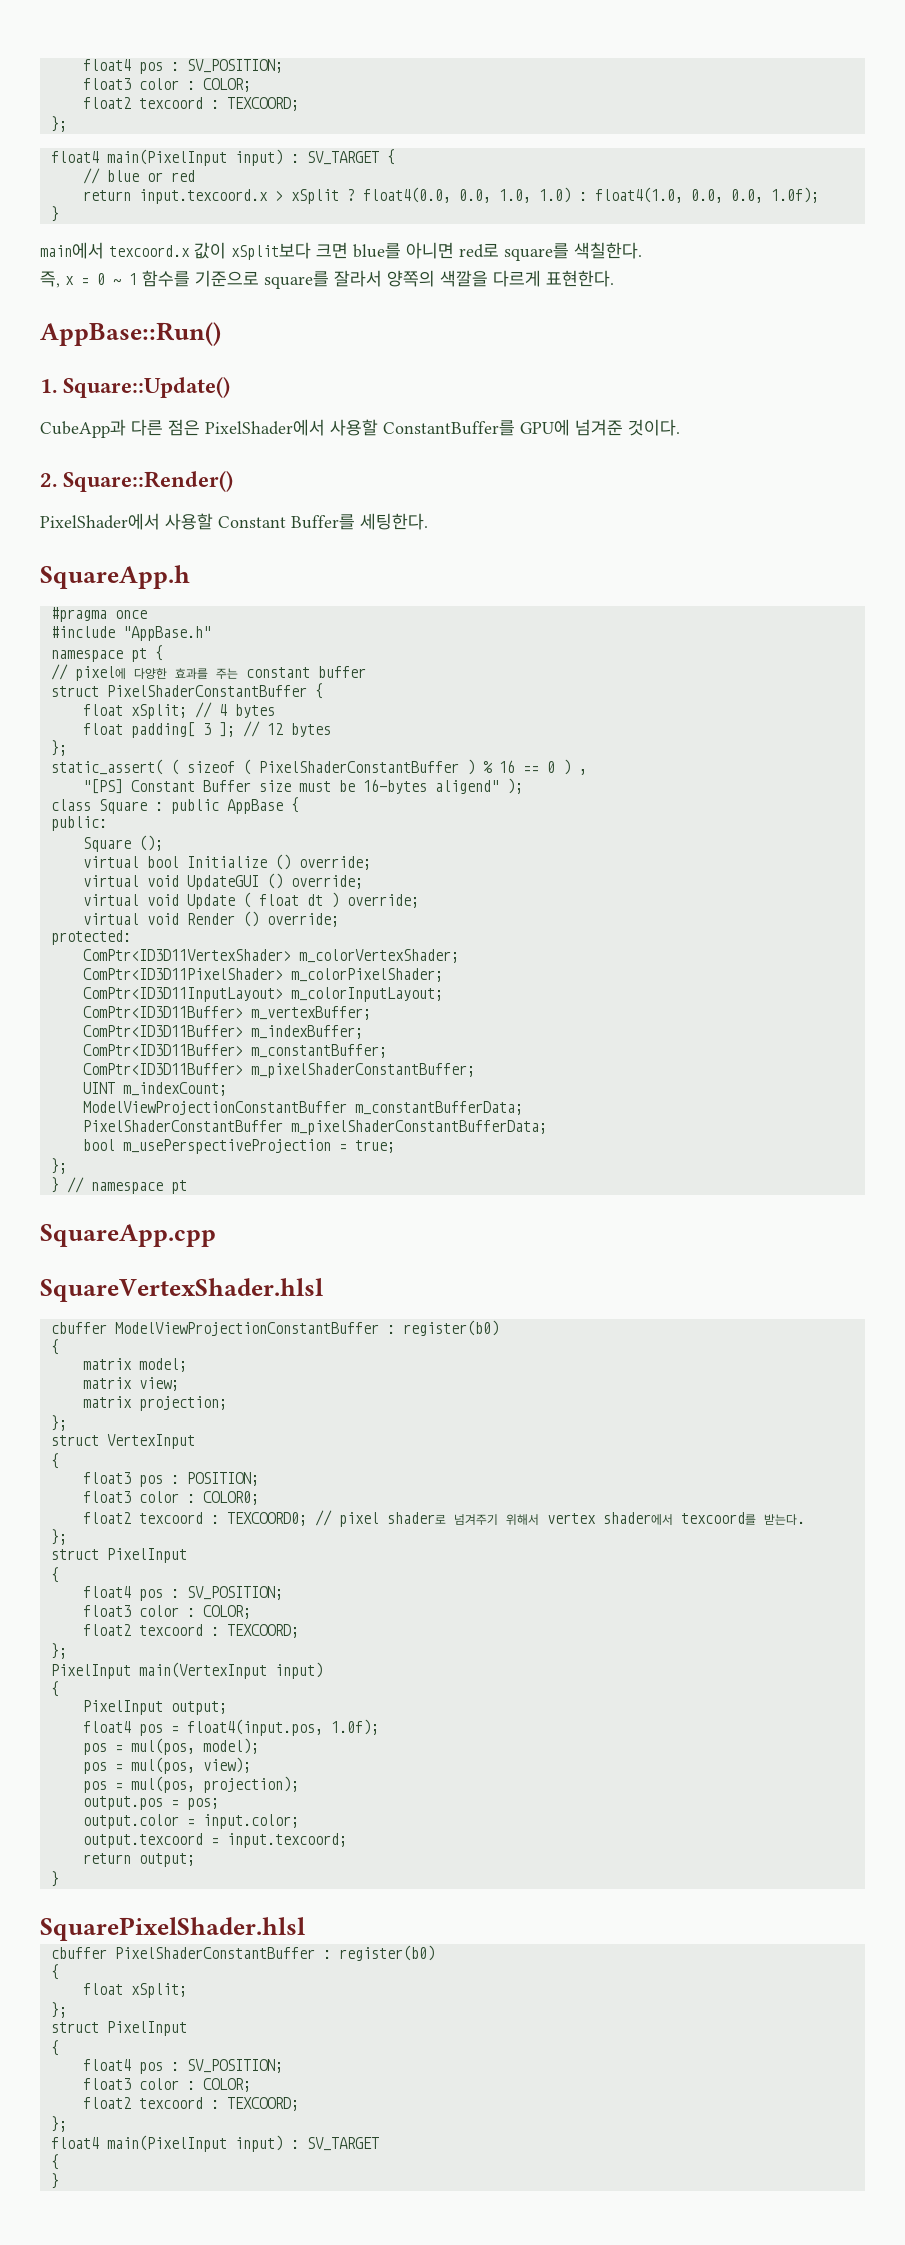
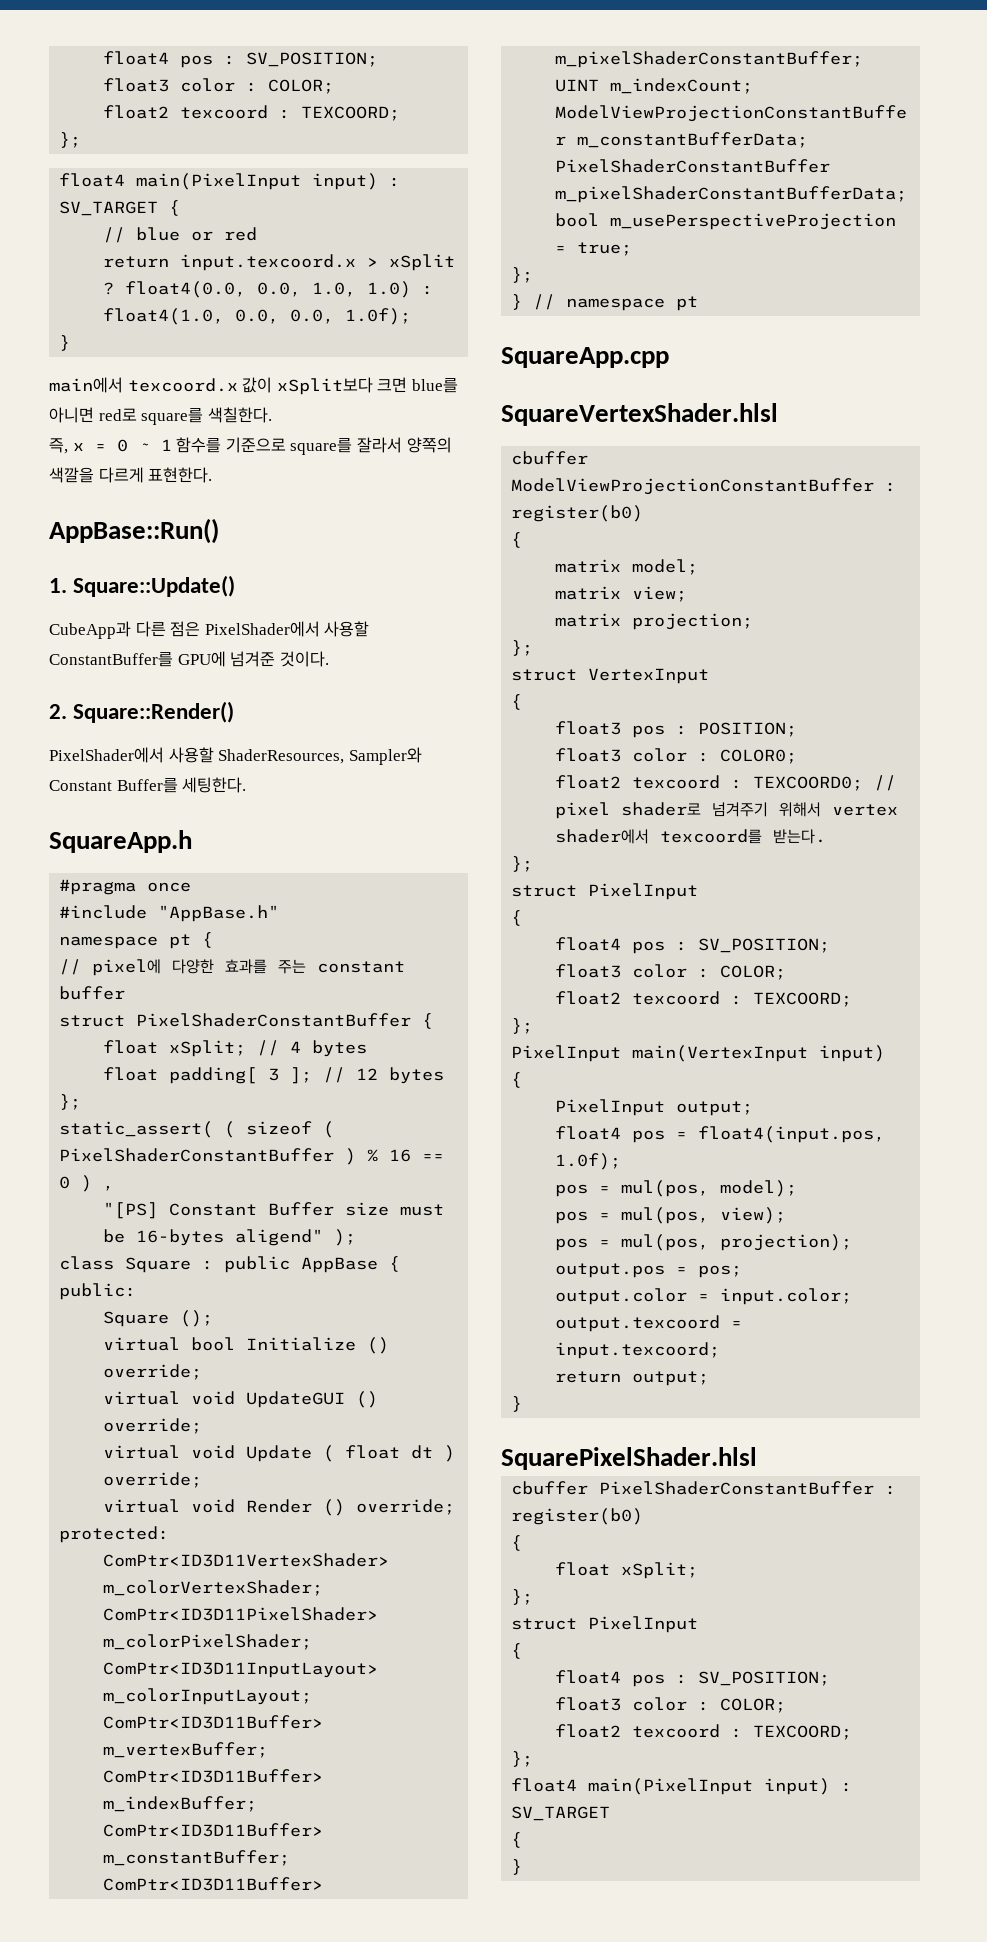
- PixelShader에서 사용할 Constant Buffer를 세팅한다.
+ PixelShader에서 사용할 ShaderResources, Sampler와 Constant Buffer를 세팅한다.

